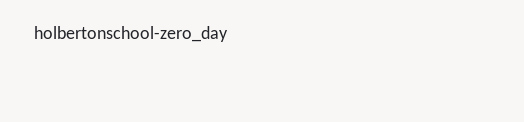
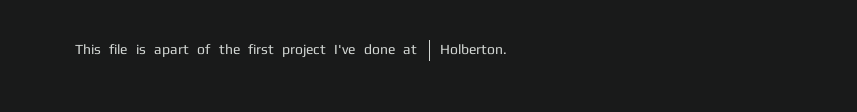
- holbertonschool-zero_day
+ This file is apart of the first project I've done at Holberton.

